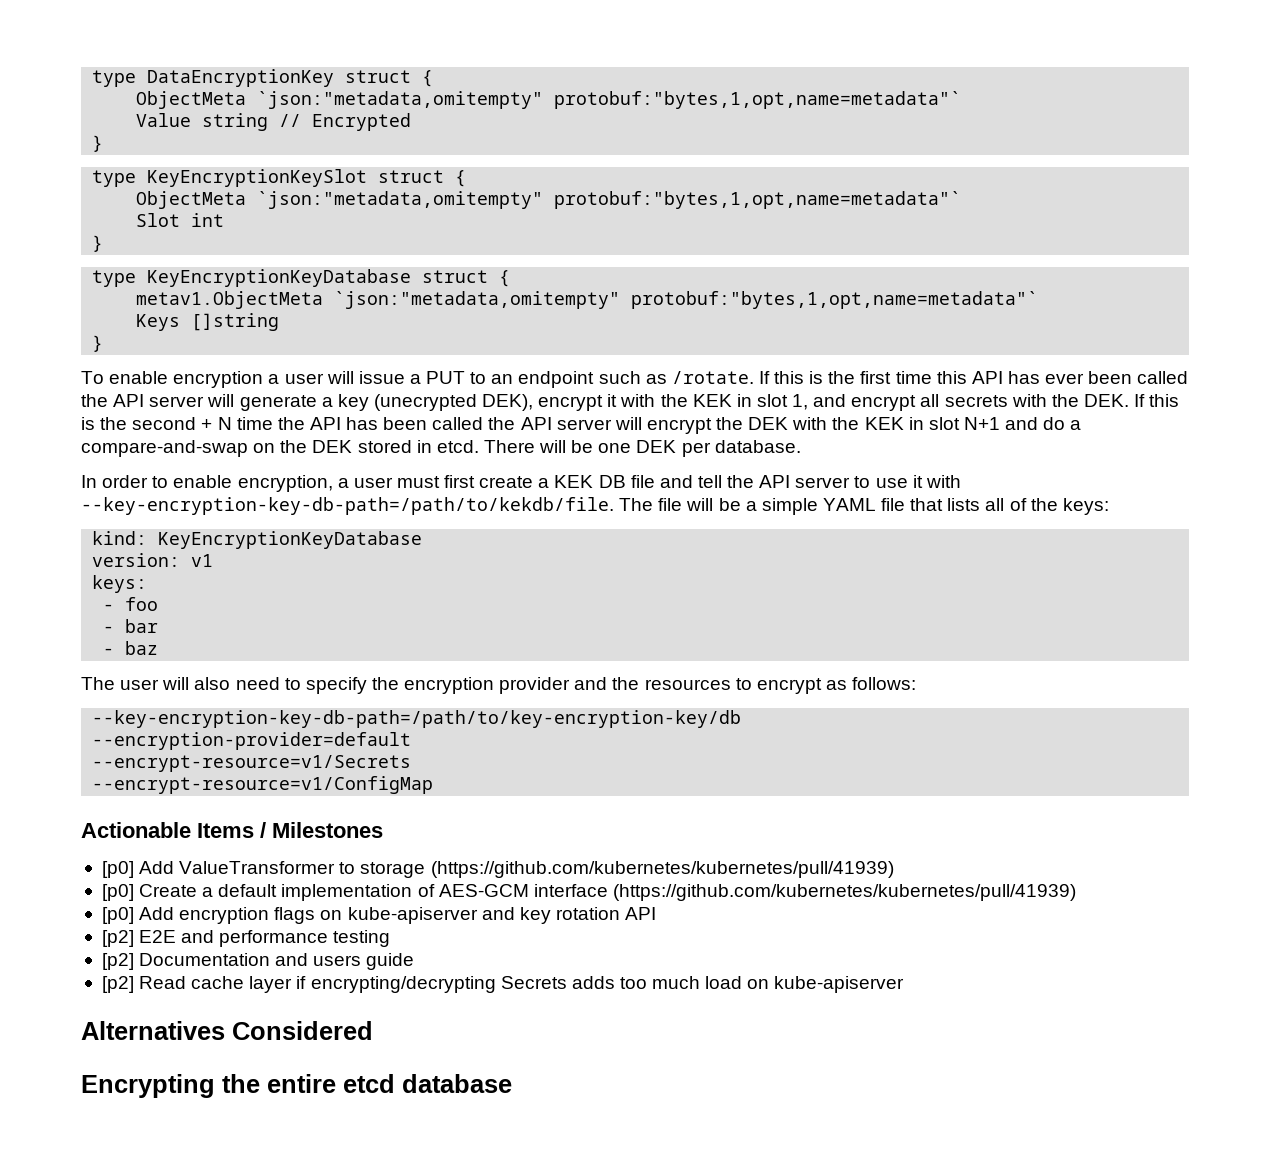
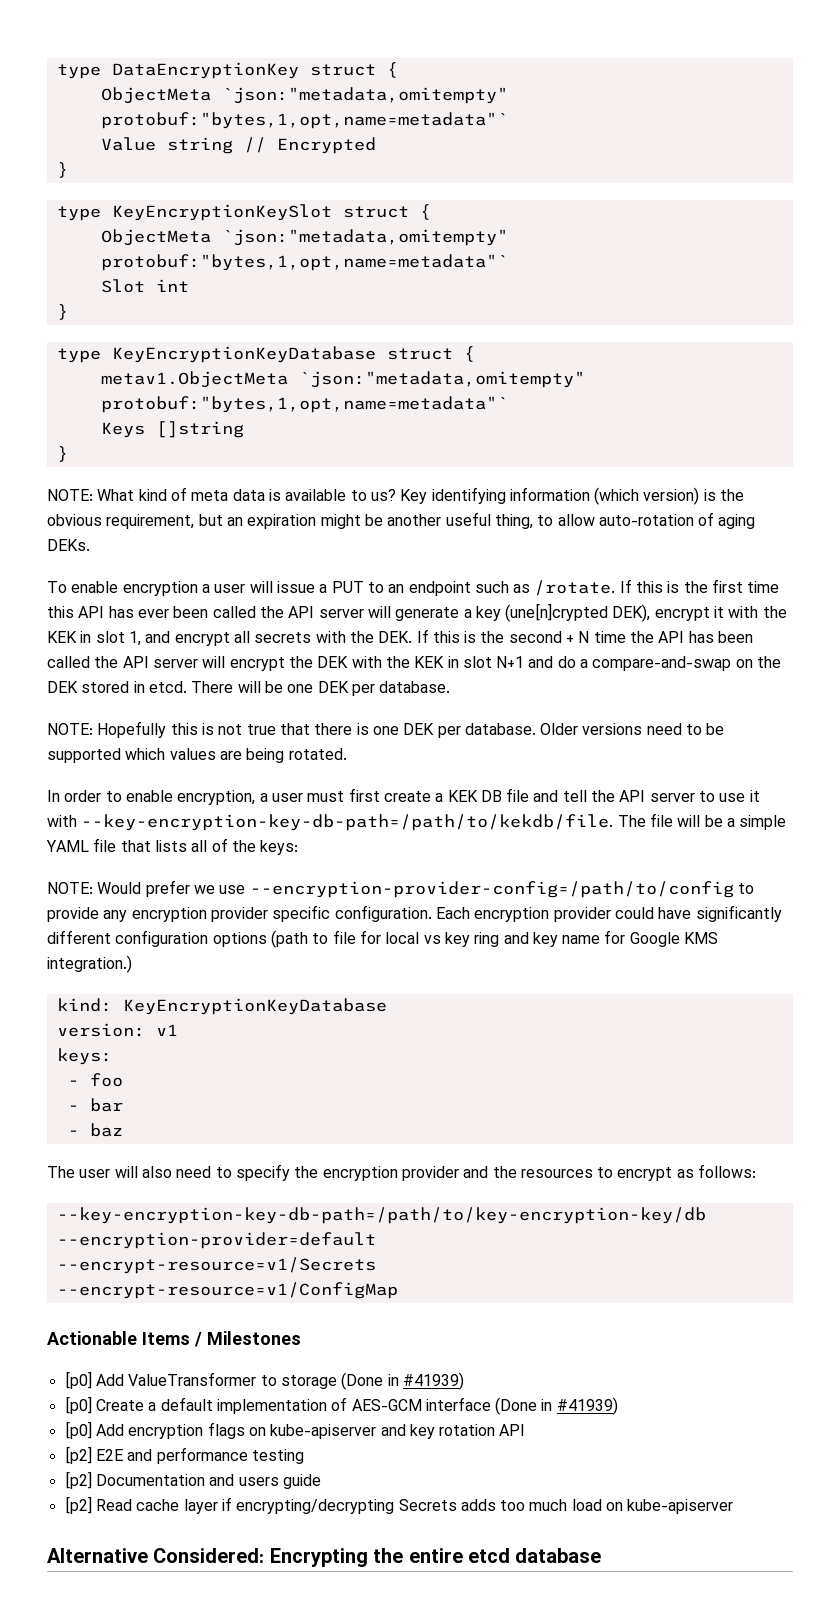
+ NOTE: What kind of meta data is available to us? Key identifying information (which version) is the obvious requirement, but an expiration might be another useful thing, to allow auto-rotation of aging DEKs.
- If this is the first time this API has ever been called the API server will generate a key (unecrypted DEK), encrypt it with the KEK in slot 1, and encrypt all secrets with the DEK. If this is the second + N time the API has been called the API server will encrypt the DEK with the KEK in slot N+1 and do a compare-and-swap on the DEK stored in etcd.
+ If this is the first time this API has ever been called the API server will generate a key (une[n]crypted DEK), encrypt it with the KEK in slot 1, and encrypt all secrets with the DEK. If this is the second + N time the API has been called the API server will encrypt the DEK with the KEK in slot N+1 and do a compare-and-swap on the DEK stored in etcd.
+ NOTE: Hopefully this is not true that there is one DEK per database. Older versions need to be supported which values are being rotated.
+ NOTE: Would prefer we use --encryption-provider-config=/path/to/config to provide any encryption provider specific configuration. Each encryption provider could have significantly different configuration options (path to file for local vs key ring and key name for Google KMS integration.)
- [p0] Add ValueTransformer to storage (https://github.com/kubernetes/kubernetes/pull/41939)
+ [p0] Add ValueTransformer to storage (Done in #41939)
- [p0] Create a default implementation of AES-GCM interface (https://github.com/kubernetes/kubernetes/pull/41939)
+ [p0] Create a default implementation of AES-GCM interface (Done in #41939)
- Alternatives Considered
- Encrypting the entire etcd database
+ Alternative Considered: Encrypting the entire etcd database

